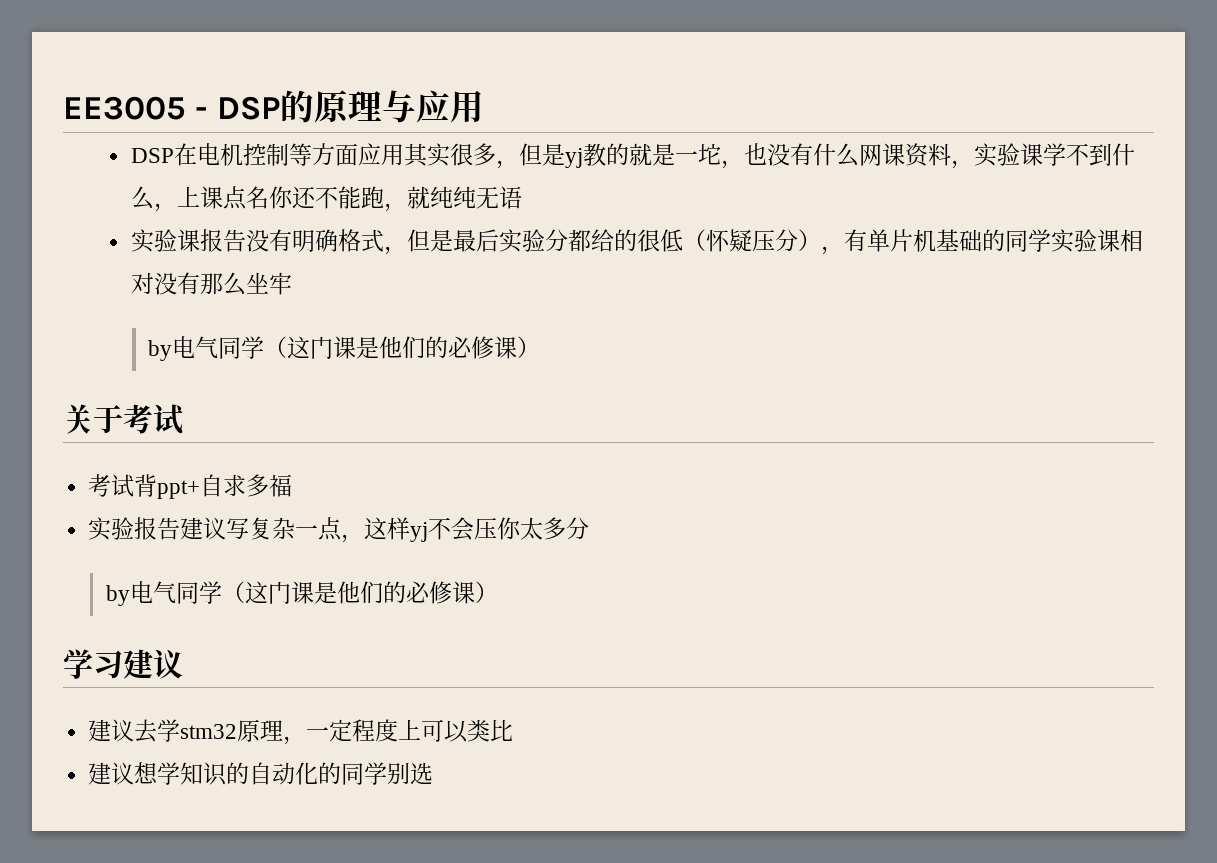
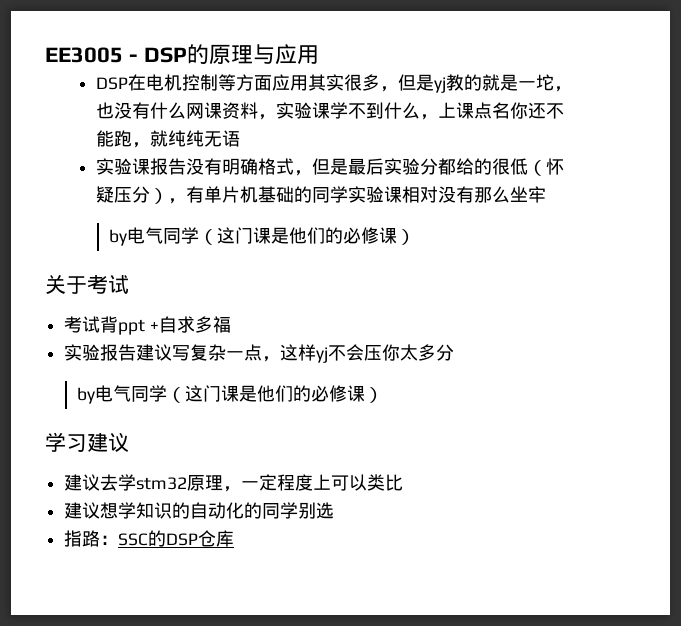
- 考试背ppt+自求多福
+ 考试背ppt +自求多福
+ 指路：SSC的DSP仓库

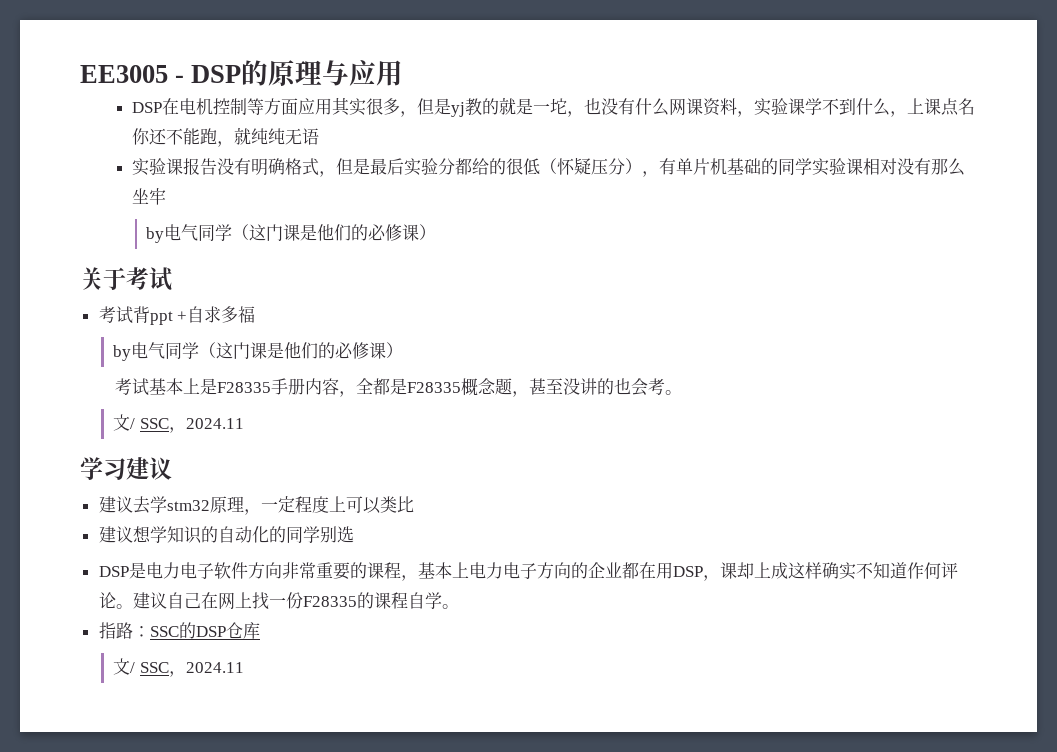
  考试背ppt +自求多福
- 实验报告建议写复杂一点，这样yj不会压你太多分
  by电气同学（这门课是他们的必修课）
+ 考试基本上是F28335手册内容，全都是F28335概念题，甚至没讲的也会考。
+ 文/ SSC，2024.11
+ DSP是电力电子软件方向非常重要的课程，基本上电力电子方向的企业都在用DSP，课却上成这样确实不知道作何评论。建议自己在网上找一份F28335的课程自学。
  指路：SSC的DSP仓库
+ 文/ SSC，2024.11

